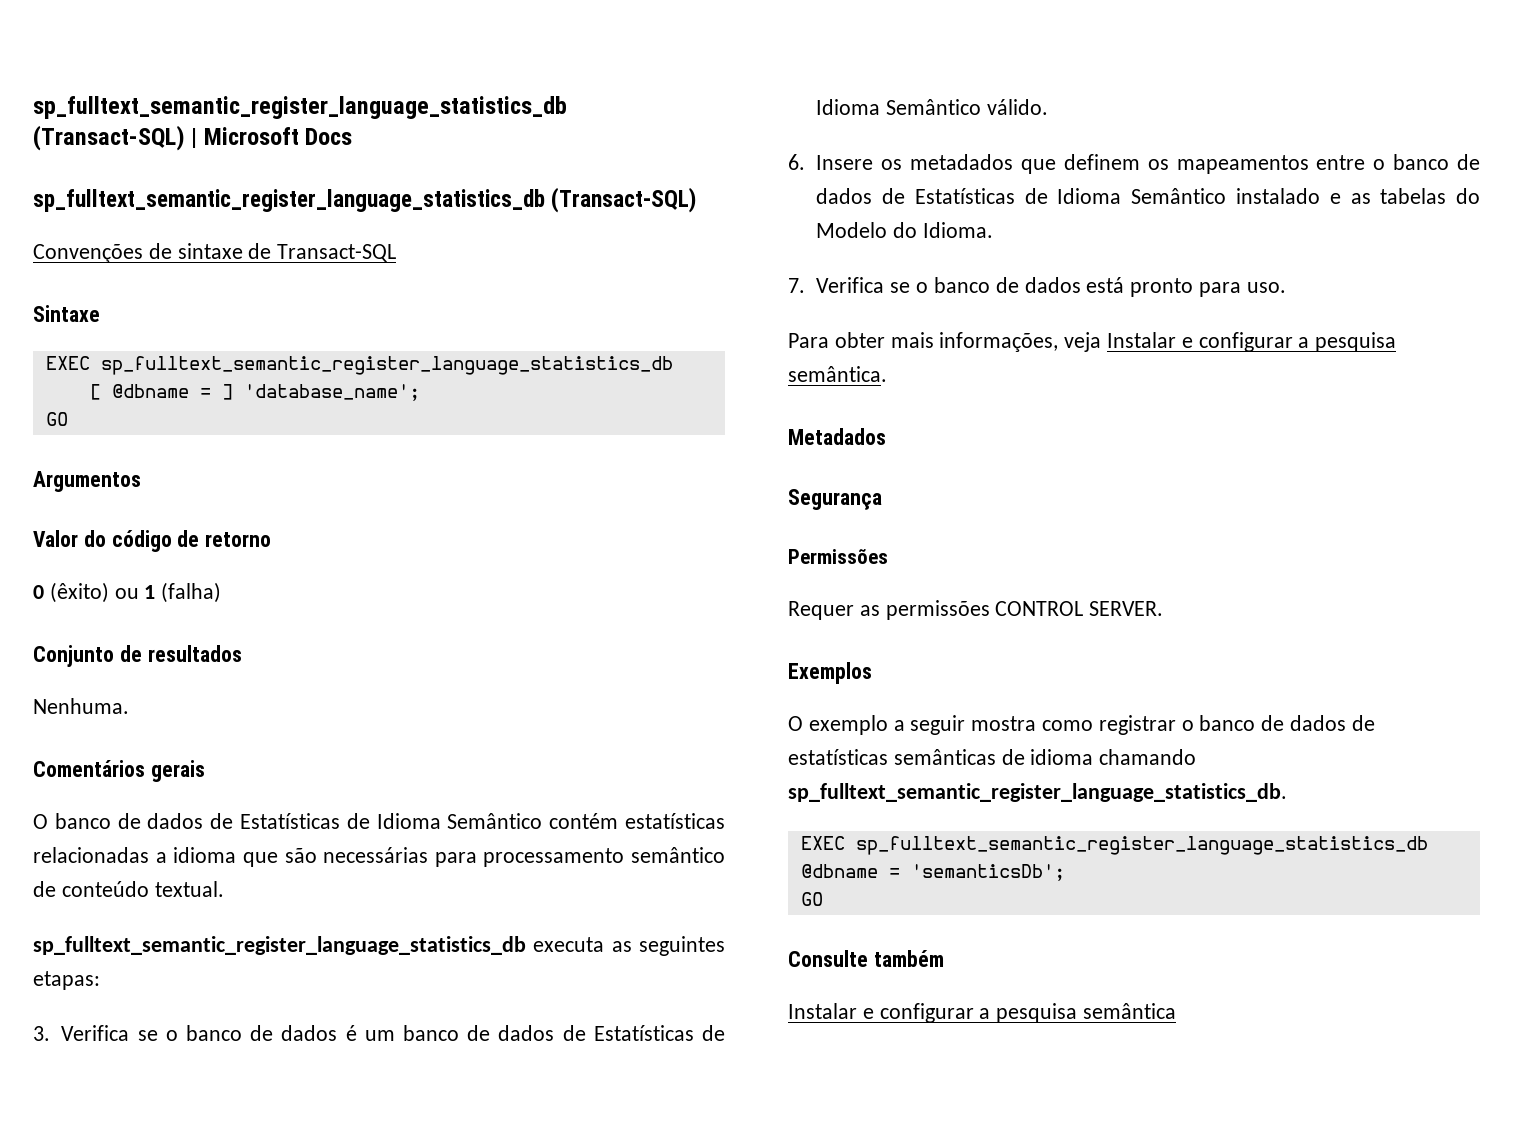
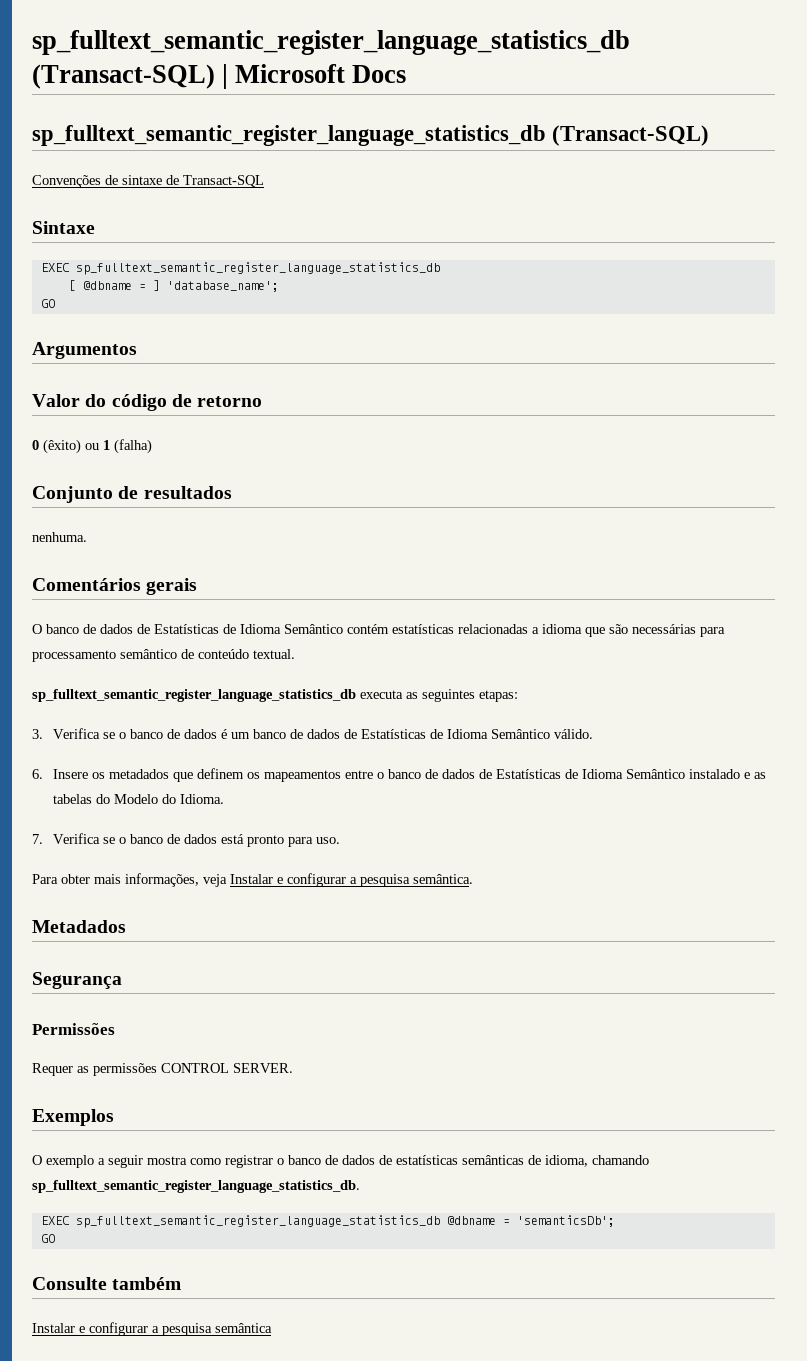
- Nenhuma.
+ nenhuma.
- O exemplo a seguir mostra como registrar o banco de dados de estatísticas semânticas de idioma chamando sp_fulltext_semantic_register_language_statistics_db.
+ O exemplo a seguir mostra como registrar o banco de dados de estatísticas semânticas de idioma, chamando sp_fulltext_semantic_register_language_statistics_db.

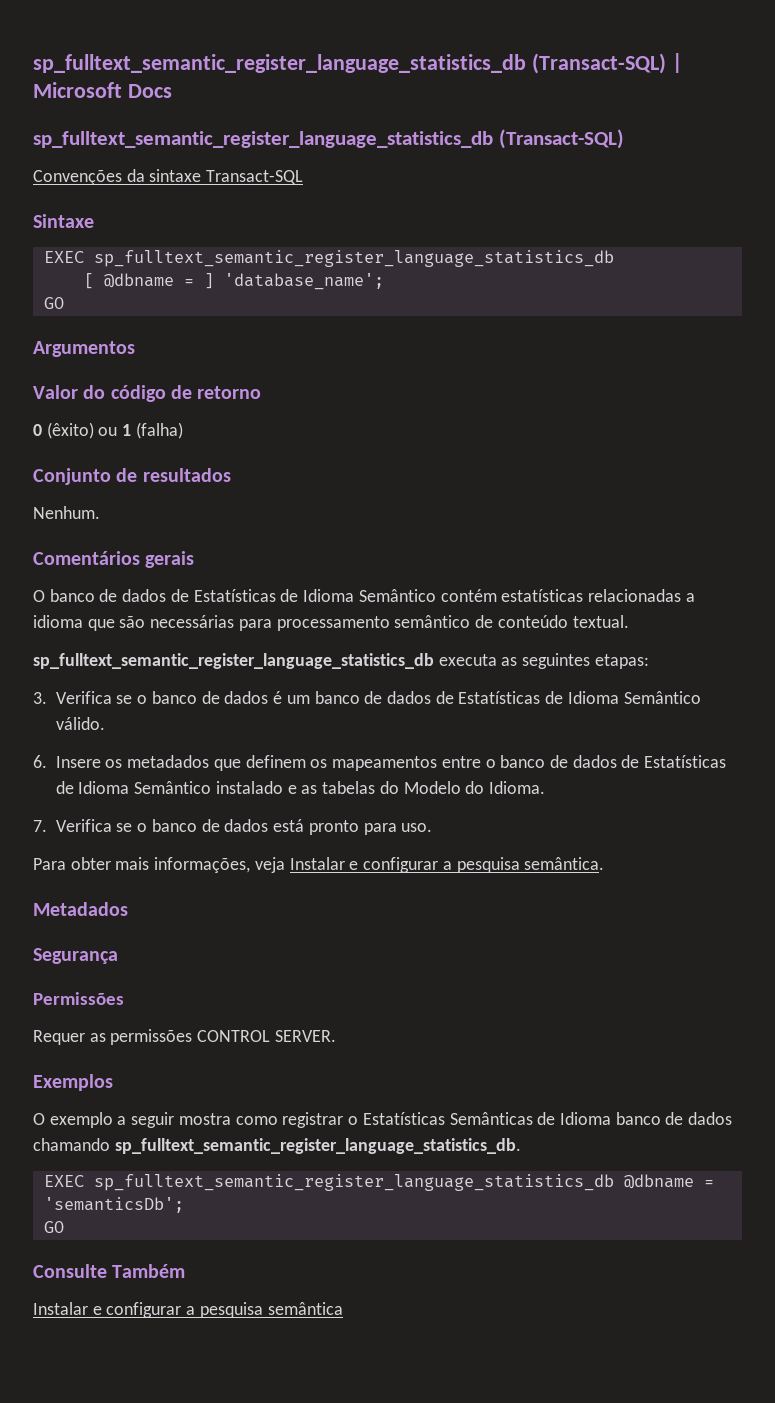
- Convenções de sintaxe de Transact-SQL
+ Convenções da sintaxe Transact-SQL
- nenhuma.
+ Nenhum.
- O exemplo a seguir mostra como registrar o banco de dados de estatísticas semânticas de idioma, chamando sp_fulltext_semantic_register_language_statistics_db.
+ O exemplo a seguir mostra como registrar o Estatísticas Semânticas de Idioma banco de dados chamando sp_fulltext_semantic_register_language_statistics_db.
- Consulte também
+ Consulte Também

